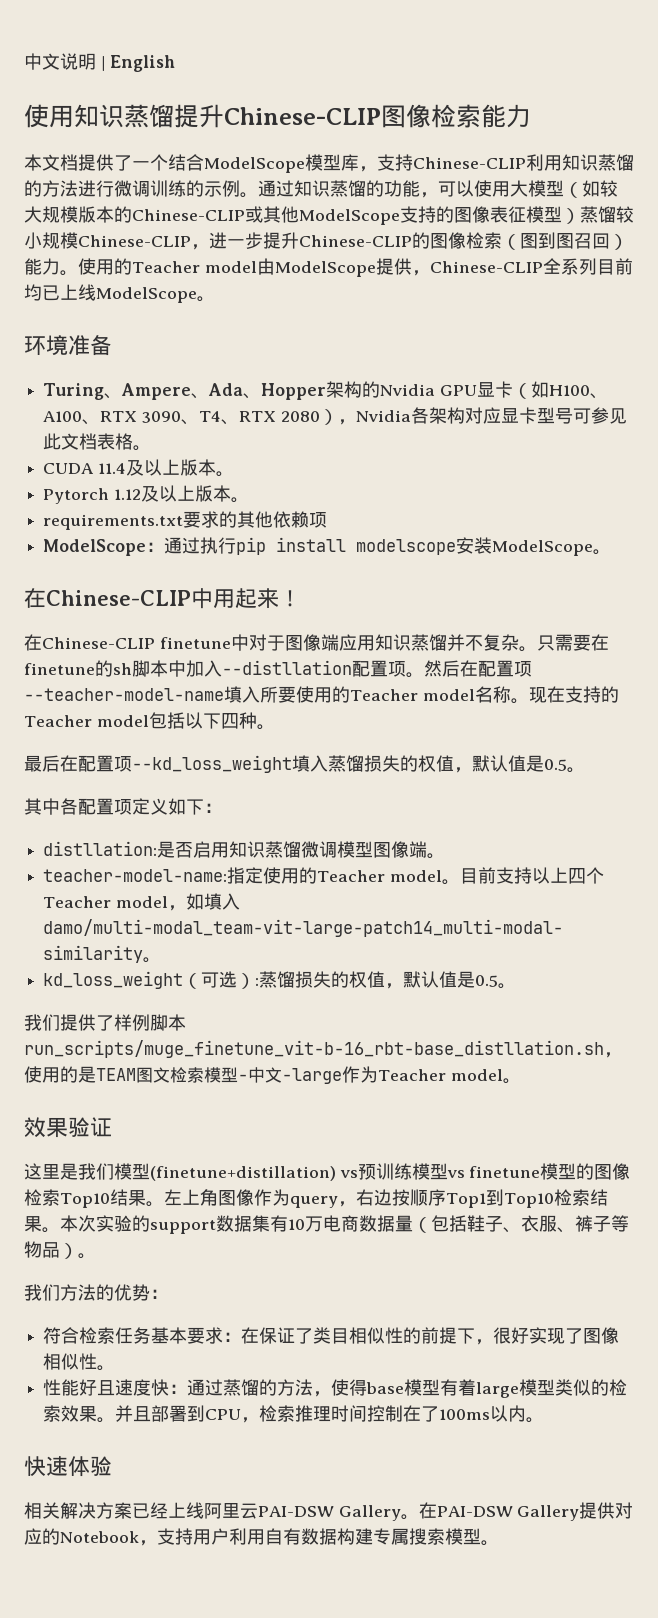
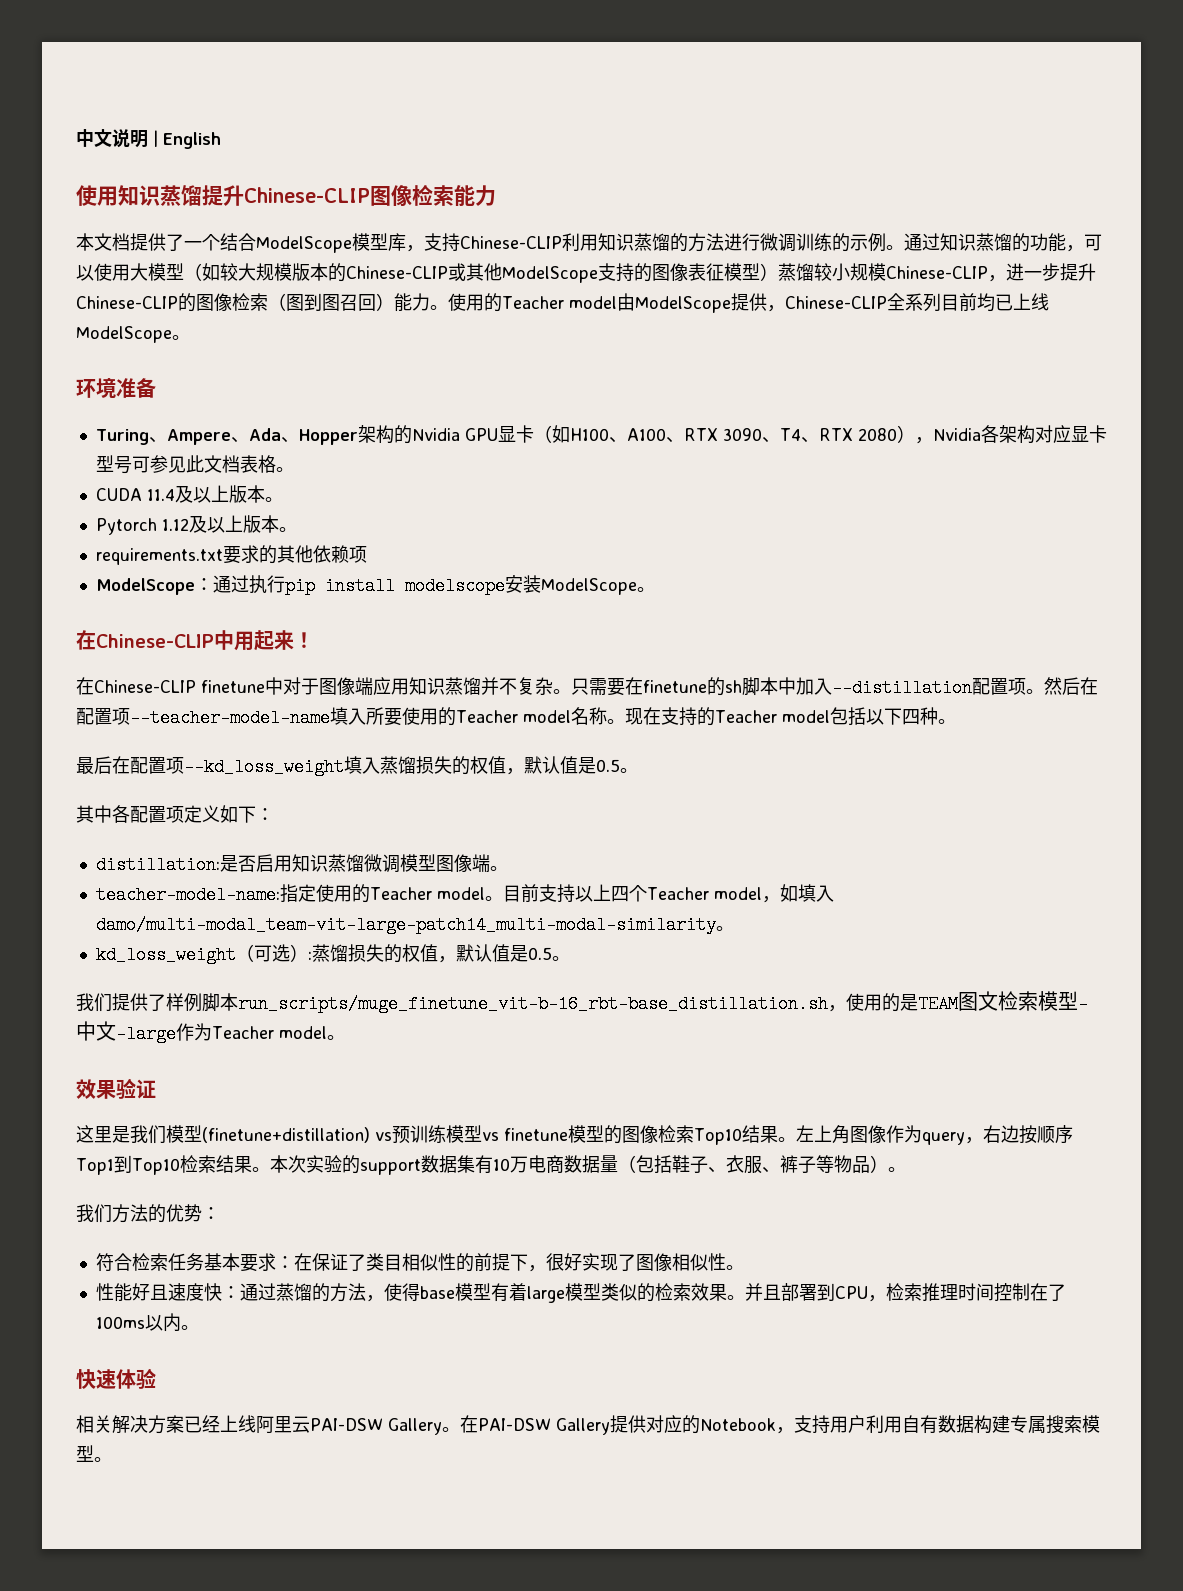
- 只需要在finetune的sh脚本中加入--distllation配置项。
+ 只需要在finetune的sh脚本中加入--distillation配置项。
- distllation:是否启用知识蒸馏微调模型图像端。
+ distillation:是否启用知识蒸馏微调模型图像端。
- 我们提供了样例脚本run_scripts/muge_finetune_vit-b-16_rbt-base_distllation.sh，使用的是TEAM图文检索模型-中文-large作为Teacher model。
+ 我们提供了样例脚本run_scripts/muge_finetune_vit-b-16_rbt-base_distillation.sh，使用的是TEAM图文检索模型-中文-large作为Teacher model。

